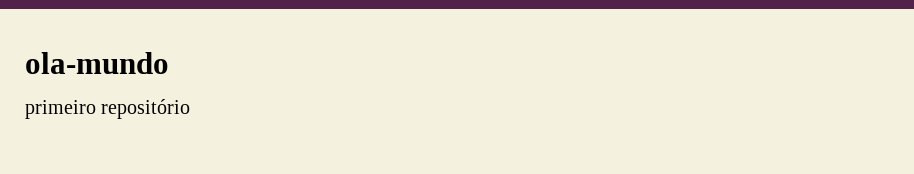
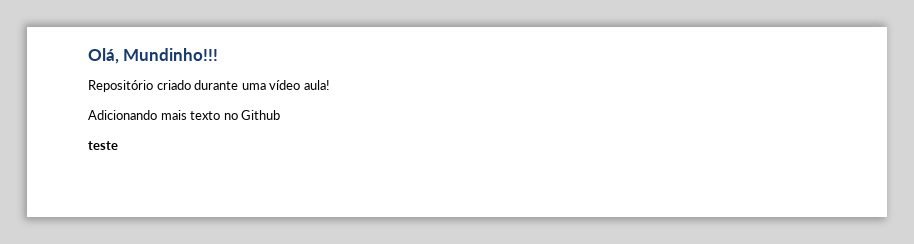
- ola-mundo
- primeiro repositório
+ Olá, Mundinho!!!
+ Repositório criado durante uma vídeo aula!
+ Adicionando mais texto no Github
+ teste

